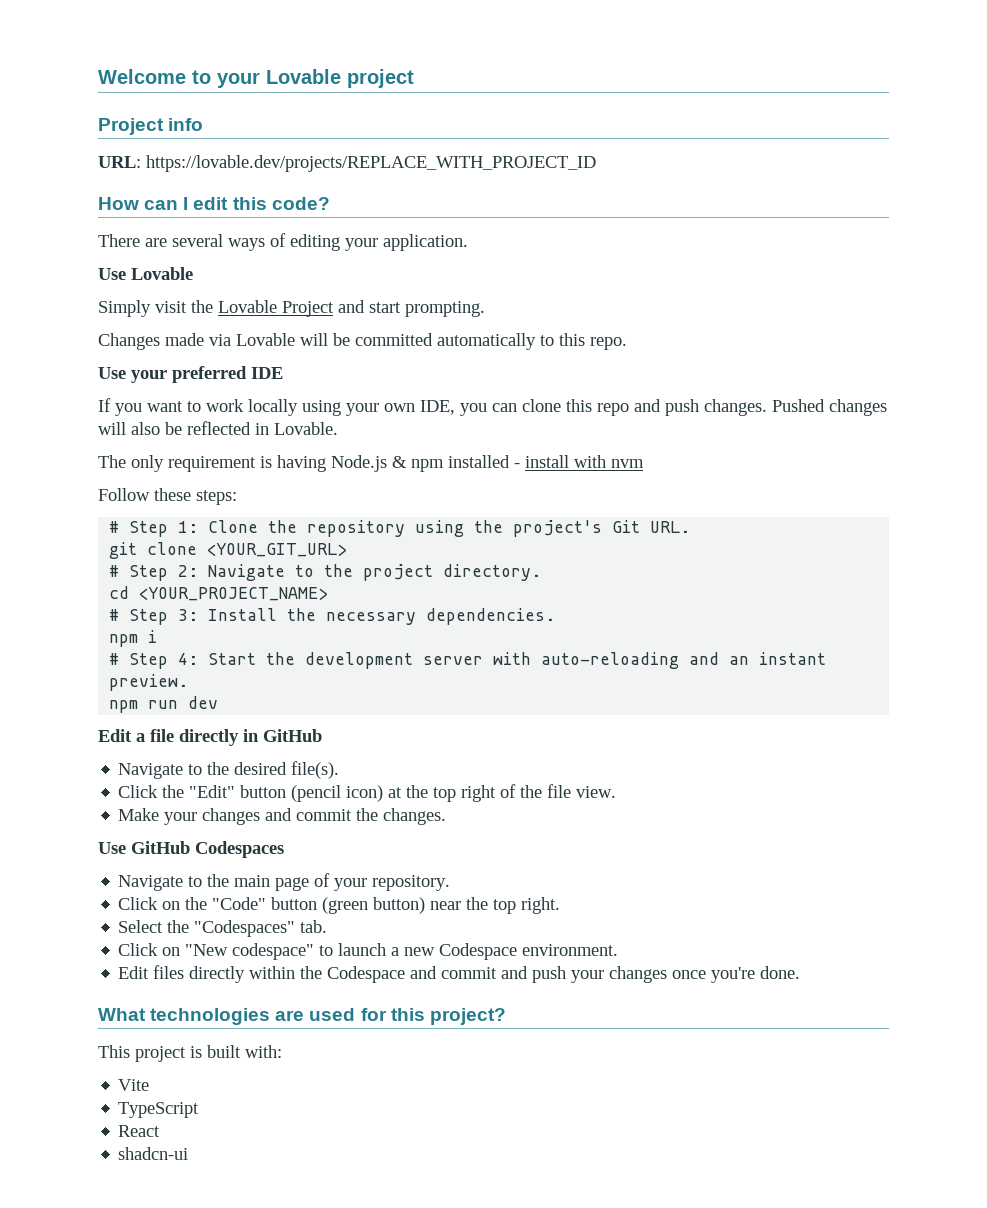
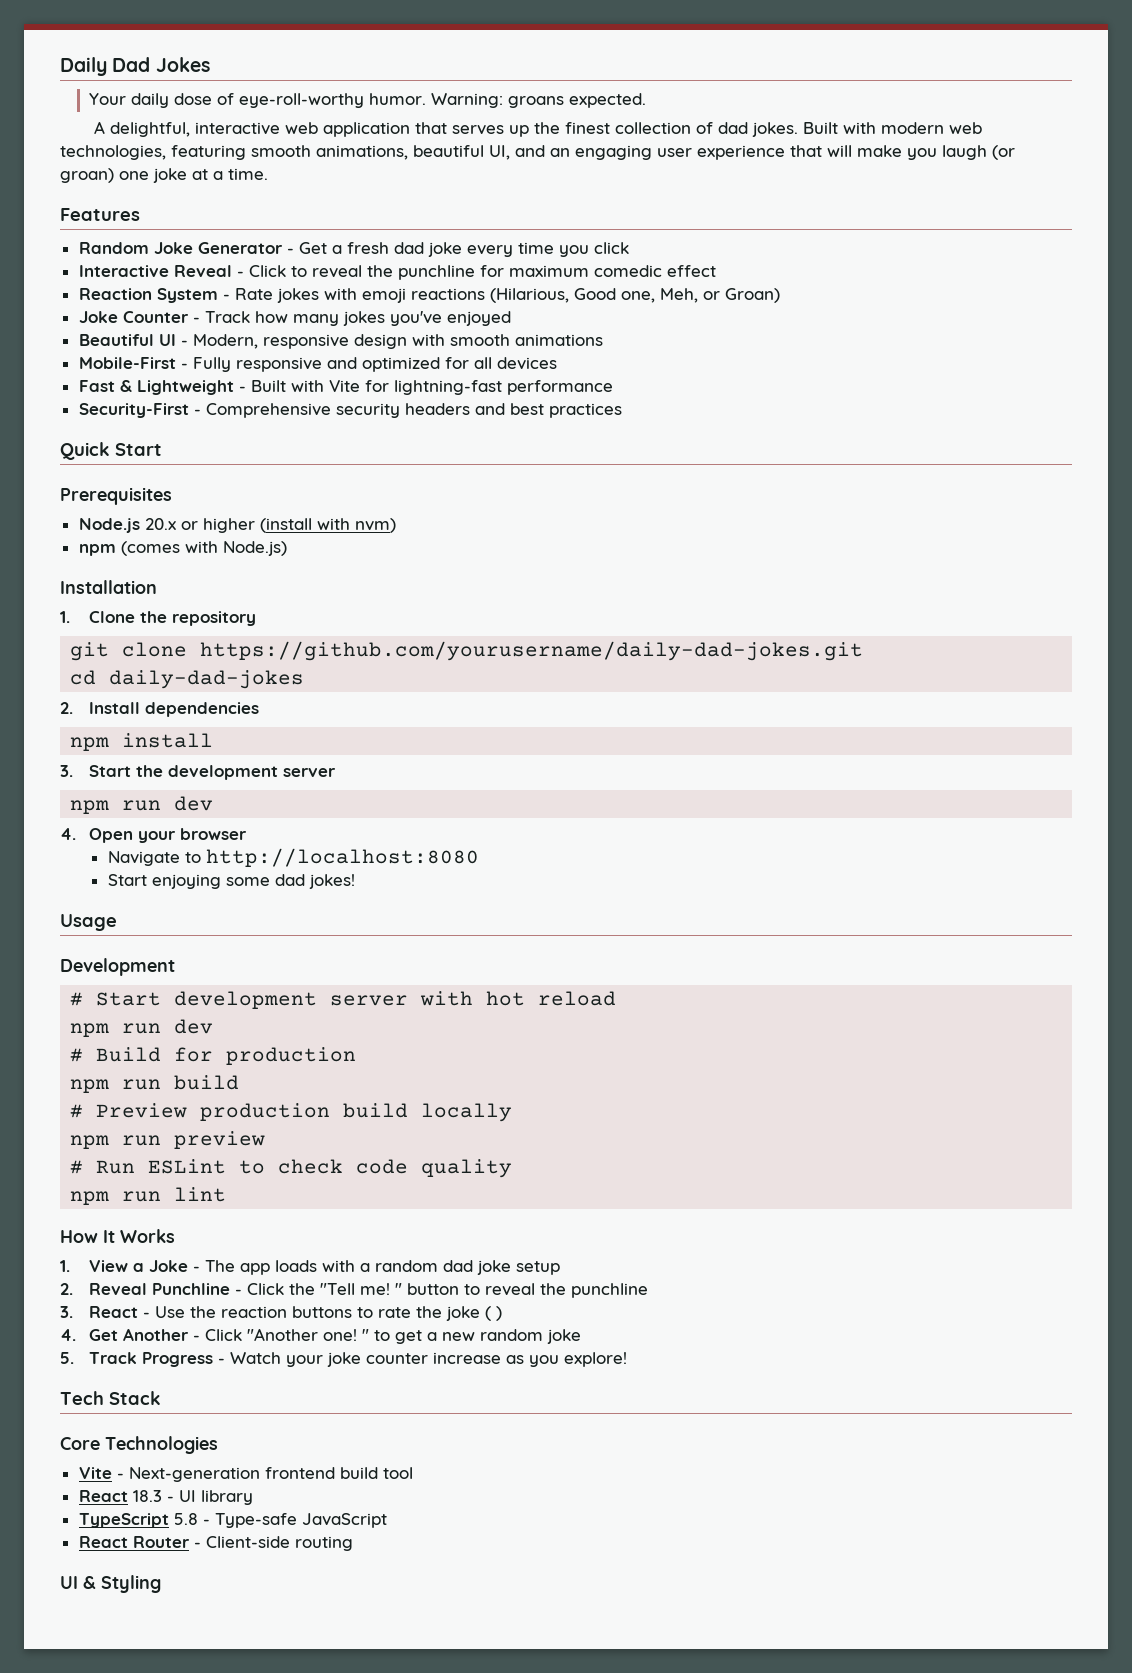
- Welcome to your Lovable project
- Project info
- URL: https://lovable.dev/projects/REPLACE_WITH_PROJECT_ID
- How can I edit this code?
- There are several ways of editing your application.
- Use Lovable
- Simply visit the Lovable Project and start prompting.
- Changes made via Lovable will be committed automatically to this repo.
- Use your preferred IDE
- If you want to work locally using your own IDE, you can clone this repo and push changes. Pushed changes will also be reflected in Lovable.
- The only requirement is having Node.js & npm installed - install with nvm
- Follow these steps:
- # Step 1: Clone the repository using the project's Git URL.
- git clone <YOUR_GIT_URL>
- # Step 2: Navigate to the project directory.
- cd <YOUR_PROJECT_NAME>
- # Step 3: Install the necessary dependencies.
- npm i
- # Step 4: Start the development server with auto-reloading and an instant preview.
+ Daily Dad Jokes
+ Your daily dose of eye-roll-worthy humor. Warning: groans expected.
+ A delightful, interactive web application that serves up the finest collection of dad jokes. Built with modern web technologies, featuring smooth animations, beautiful UI, and an engaging user experience that will make you laugh (or groan) one joke at a time.
+ Features
+ Random Joke Generator - Get a fresh dad joke every time you click
+ Interactive Reveal - Click to reveal the punchline for maximum comedic effect
+ Reaction System - Rate jokes with emoji reactions (Hilarious, Good one, Meh, or Groan)
+ Joke Counter - Track how many jokes you've enjoyed
+ Beautiful UI - Modern, responsive design with smooth animations
+ Mobile-First - Fully responsive and optimized for all devices
+ Fast & Lightweight - Built with Vite for lightning-fast performance
+ Security-First - Comprehensive security headers and best practices
+ Quick Start
+ Prerequisites
+ Node.js 20.x or higher (install with nvm)
+ npm (comes with Node.js)
+ Installation
+ 1. Clone the repository
+ git clone https://github.com/yourusername/daily-dad-jokes.git
+ cd daily-dad-jokes
+ 2. Install dependencies
+ npm install
+ 3. Start the development server
  npm run dev
- Edit a file directly in GitHub
- Navigate to the desired file(s).
- Click the "Edit" button (pencil icon) at the top right of the file view.
- Make your changes and commit the changes.
- Use GitHub Codespaces
- Navigate to the main page of your repository.
- Click on the "Code" button (green button) near the top right.
- Select the "Codespaces" tab.
- Click on "New codespace" to launch a new Codespace environment.
- Edit files directly within the Codespace and commit and push your changes once you're done.
- What technologies are used for this project?
- This project is built with:
- Vite
- TypeScript
- React
- shadcn-ui
+ 4. Open your browser
+ Navigate to http://localhost:8080
+ Start enjoying some dad jokes!
+ Usage
+ Development
+ # Start development server with hot reload
+ npm run dev
+ # Build for production
+ npm run build
+ # Preview production build locally
+ npm run preview
+ # Run ESLint to check code quality
+ npm run lint
+ How It Works
+ 1. View a Joke - The app loads with a random dad joke setup
+ 2. Reveal Punchline - Click the "Tell me! " button to reveal the punchline
+ 3. React - Use the reaction buttons to rate the joke ( )
+ 4. Get Another - Click "Another one! " to get a new random joke
+ 5. Track Progress - Watch your joke counter increase as you explore!
+ Tech Stack
+ Core Technologies
+ Vite - Next-generation frontend build tool
+ React 18.3 - UI library
+ TypeScript 5.8 - Type-safe JavaScript
+ React Router - Client-side routing
+ UI & Styling

